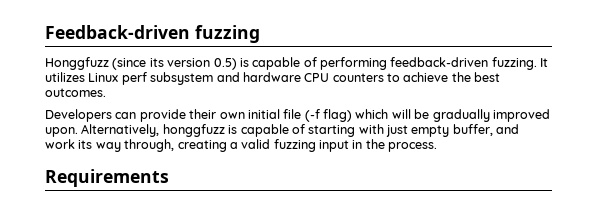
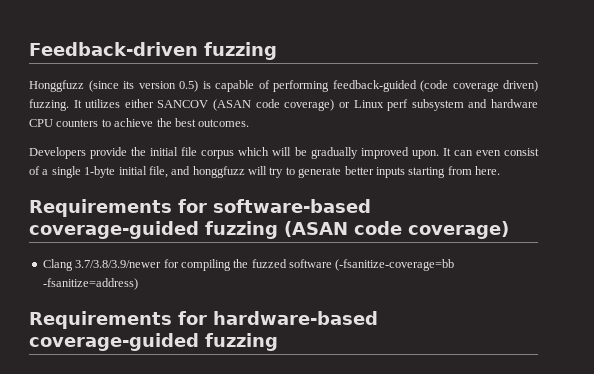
- Honggfuzz (since its version 0.5) is capable of performing feedback-driven fuzzing. It utilizes Linux perf subsystem and hardware CPU counters to achieve the best outcomes.
+ Honggfuzz (since its version 0.5) is capable of performing feedback-guided (code coverage driven) fuzzing. It utilizes either SANCOV (ASAN code coverage) or Linux perf subsystem and hardware CPU counters to achieve the best outcomes.
- Developers can provide their own initial file (-f flag) which will be gradually improved upon.
+ Developers provide the initial file corpus which will be gradually improved upon.
- Alternatively, honggfuzz is capable of starting with just empty buffer, and work its way through, creating a valid fuzzing input in the process.
- Requirements
+ It can even consist of a single 1-byte initial file, and honggfuzz will try to generate better inputs starting from here.
+ Requirements for software-based coverage-guided fuzzing (ASAN code coverage)
+ Clang 3.7/3.8/3.9/newer for compiling the fuzzed software (-fsanitize-coverage=bb -fsanitize=address)
+ Requirements for hardware-based coverage-guided fuzzing

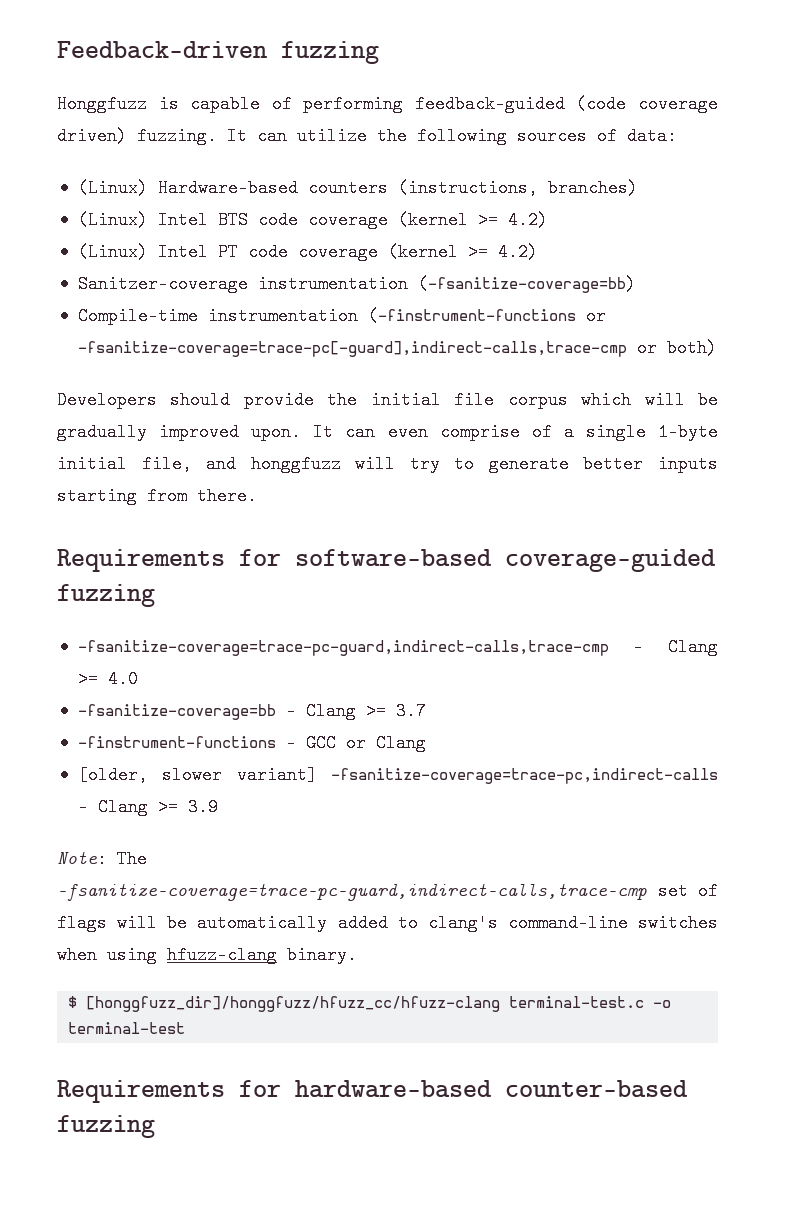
- Honggfuzz (since its version 0.5) is capable of performing feedback-guided (code coverage driven) fuzzing.
+ Honggfuzz is capable of performing feedback-guided (code coverage driven) fuzzing.
- It utilizes either SANCOV (ASAN code coverage) or Linux perf subsystem and hardware CPU counters to achieve the best outcomes.
+ It can utilize the following sources of data:
+ (Linux) Hardware-based counters (instructions, branches)
+ (Linux) Intel BTS code coverage (kernel >= 4.2)
+ (Linux) Intel PT code coverage (kernel >= 4.2)
+ Sanitzer-coverage instrumentation (-fsanitize-coverage=bb)
+ Compile-time instrumentation (-finstrument-functions or -fsanitize-coverage=trace-pc[-guard],indirect-calls,trace-cmp or both)
- Developers provide the initial file corpus which will be gradually improved upon.
+ Developers should provide the initial file corpus which will be gradually improved upon.
- It can even consist of a single 1-byte initial file, and honggfuzz will try to generate better inputs starting from here.
+ It can even comprise of a single 1-byte initial file, and honggfuzz will try to generate better inputs starting from there.
- Requirements for software-based coverage-guided fuzzing (ASAN code coverage)
- Clang 3.7/3.8/3.9/newer for compiling the fuzzed software (-fsanitize-coverage=bb -fsanitize=address)
+ Requirements for software-based coverage-guided fuzzing
+ -fsanitize-coverage=trace-pc-guard,indirect-calls,trace-cmp - Clang >= 4.0
+ -fsanitize-coverage=bb - Clang >= 3.7
+ -finstrument-functions - GCC or Clang
+ [older, slower variant] -fsanitize-coverage=trace-pc,indirect-calls - Clang >= 3.9
+ Note: The -fsanitize-coverage=trace-pc-guard,indirect-calls,trace-cmp set of flags will be automatically added to clang's command-line switches when using hfuzz-clang binary.
+ $ [honggfuzz_dir]/honggfuzz/hfuzz_cc/hfuzz-clang terminal-test.c -o terminal-test
- Requirements for hardware-based coverage-guided fuzzing
+ Requirements for hardware-based counter-based fuzzing

